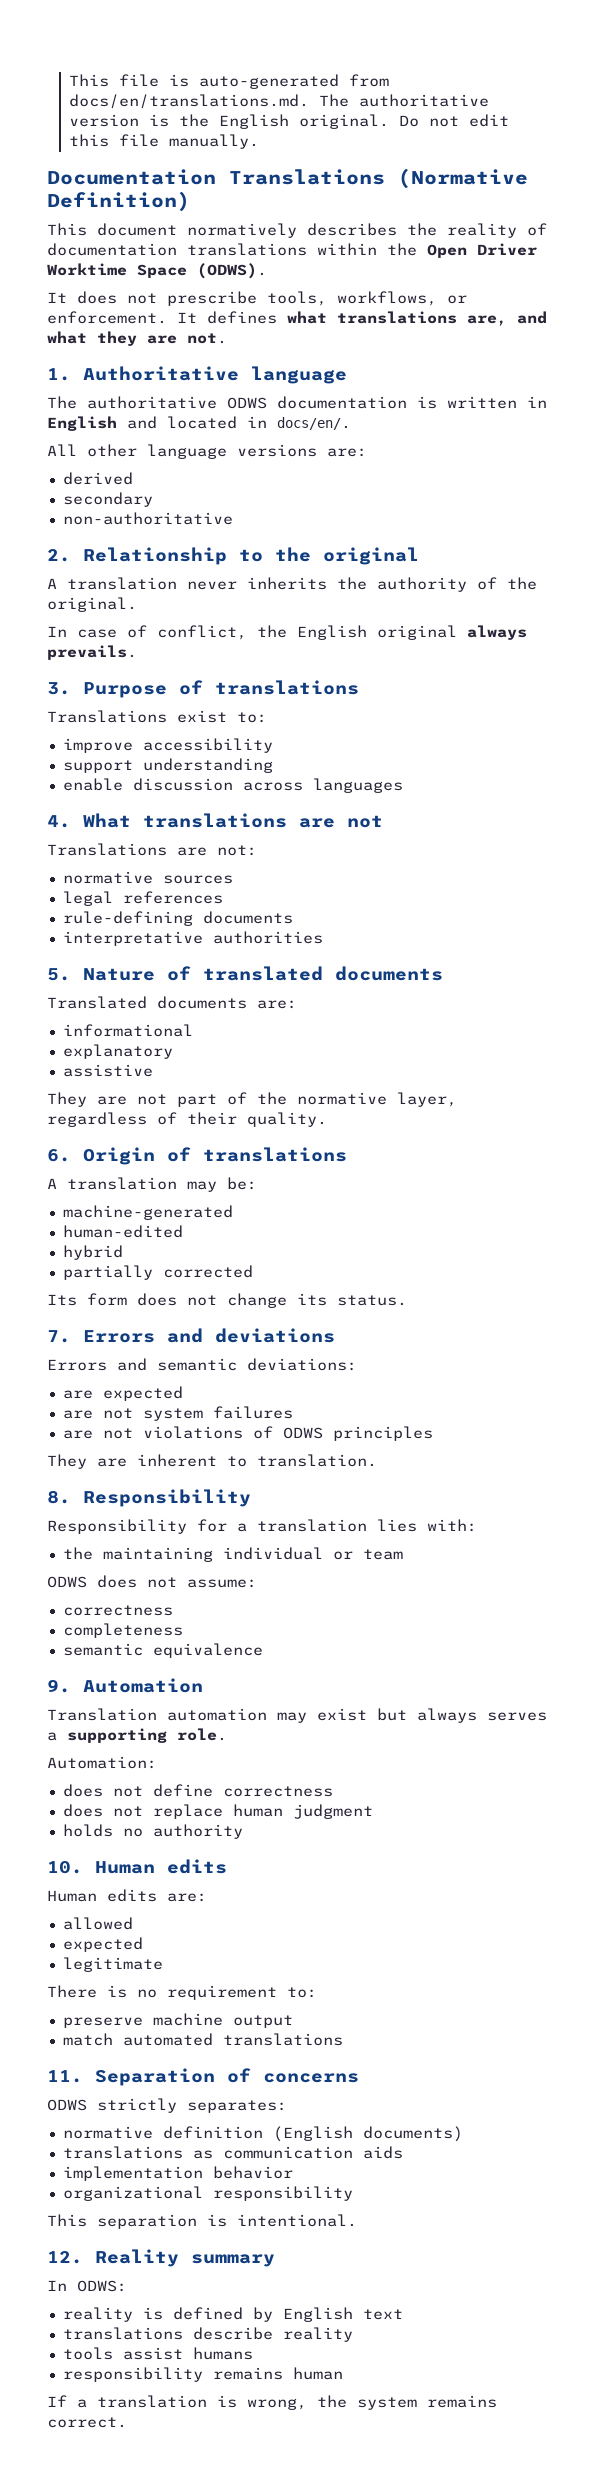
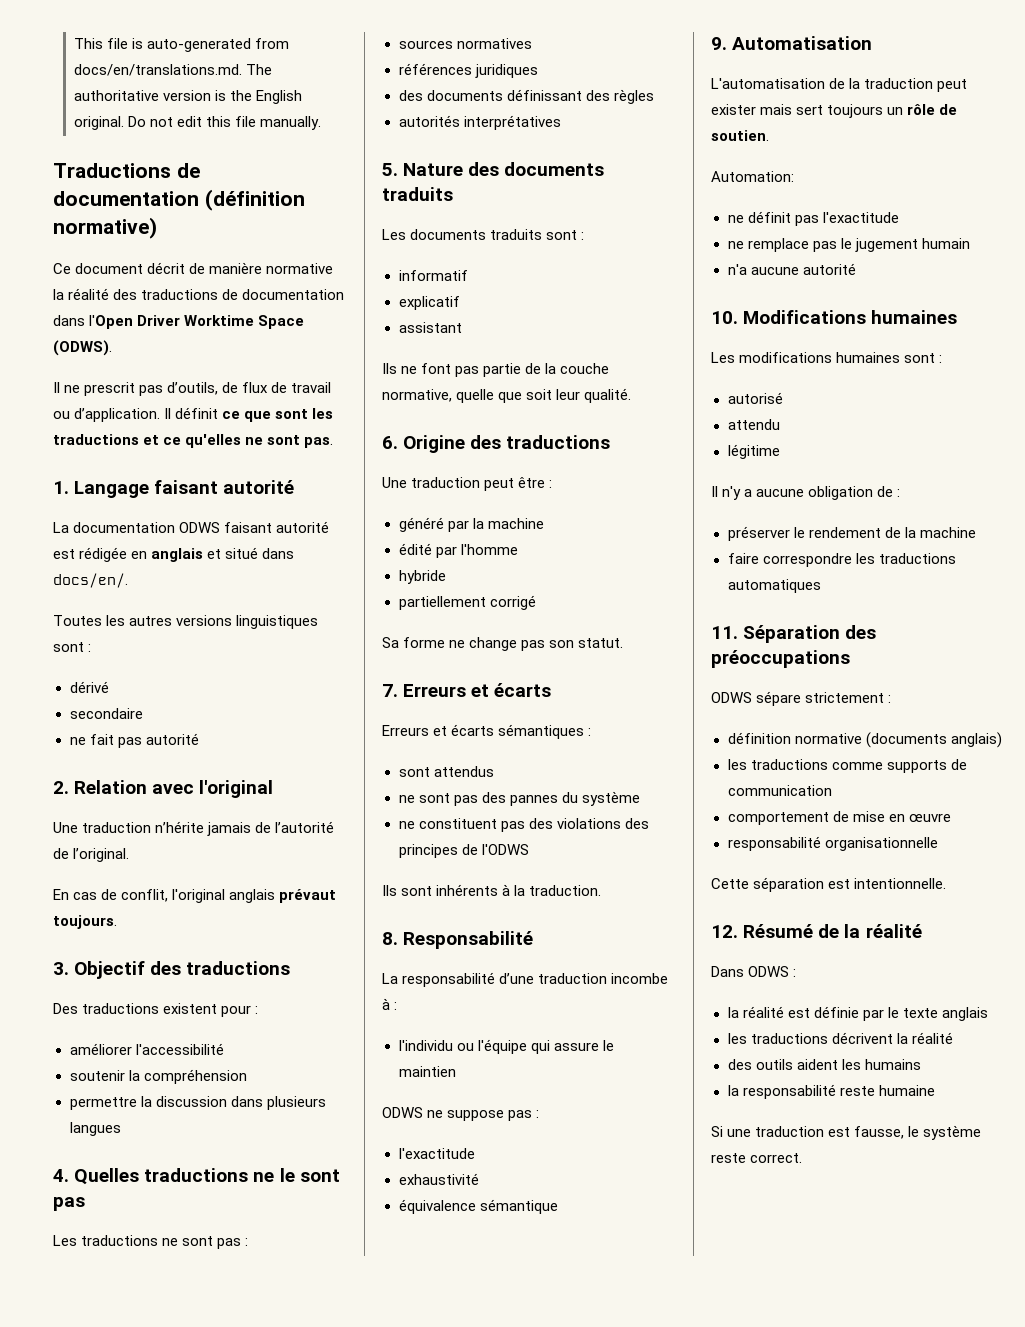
- Documentation Translations (Normative Definition)
- This document normatively describes the reality of documentation translations within the Open Driver Worktime Space (ODWS).
- It does not prescribe tools, workflows, or enforcement. It defines what translations are, and what they are not.
- 1. Authoritative language
- The authoritative ODWS documentation is written in English and located in docs/en/.
- All other language versions are:
- derived
- secondary
- non-authoritative
- 2. Relationship to the original
- A translation never inherits the authority of the original.
- In case of conflict, the English original always prevails.
- 3. Purpose of translations
- Translations exist to:
- improve accessibility
- support understanding
- enable discussion across languages
- 4. What translations are not
- Translations are not:
- normative sources
- legal references
- rule-defining documents
- interpretative authorities
+ Traductions de documentation (définition normative)
+ Ce document décrit de manière normative la réalité des traductions de documentation dans l'Open Driver Worktime Space (ODWS).
+ Il ne prescrit pas d’outils, de flux de travail ou d’application. Il définit ce que sont les traductions et ce qu'elles ne sont pas.
+ 1. Langage faisant autorité
+ La documentation ODWS faisant autorité est rédigée en anglais et situé dans docs/en/.
+ Toutes les autres versions linguistiques sont :
+ dérivé
+ secondaire
+ ne fait pas autorité
+ 2. Relation avec l'original
+ Une traduction n’hérite jamais de l’autorité de l’original.
+ En cas de conflit, l'original anglais prévaut toujours.
+ 3. Objectif des traductions
+ Des traductions existent pour :
+ améliorer l'accessibilité
+ soutenir la compréhension
+ permettre la discussion dans plusieurs langues
+ 4. Quelles traductions ne le sont pas
+ Les traductions ne sont pas :
+ sources normatives
+ références juridiques
+ des documents définissant des règles
+ autorités interprétatives
- 5. Nature of translated documents
- Translated documents are:
- informational
- explanatory
- assistive
- They are not part of the normative layer, regardless of their quality.
- 6. Origin of translations
- A translation may be:
- machine-generated
- human-edited
- hybrid
- partially corrected
- Its form does not change its status.
- 7. Errors and deviations
- Errors and semantic deviations:
- are expected
- are not system failures
- are not violations of ODWS principles
- They are inherent to translation.
- 8. Responsibility
- Responsibility for a translation lies with:
- the maintaining individual or team
- ODWS does not assume:
- correctness
- completeness
- semantic equivalence
- 9. Automation
- Translation automation may exist but always serves a supporting role.
+ 5. Nature des documents traduits
+ Les documents traduits sont :
+ informatif
+ explicatif
+ assistant
+ Ils ne font pas partie de la couche normative, quelle que soit leur qualité.
+ 6. Origine des traductions
+ Une traduction peut être :
+ généré par la machine
+ édité par l'homme
+ hybride
+ partiellement corrigé
+ Sa forme ne change pas son statut.
+ 7. Erreurs et écarts
+ Erreurs et écarts sémantiques :
+ sont attendus
+ ne sont pas des pannes du système
+ ne constituent pas des violations des principes de l'ODWS
+ Ils sont inhérents à la traduction.
+ 8. Responsabilité
+ La responsabilité d’une traduction incombe à :
+ l'individu ou l'équipe qui assure le maintien
+ ODWS ne suppose pas :
+ l'exactitude
+ exhaustivité
+ équivalence sémantique
+ 9. Automatisation
+ L'automatisation de la traduction peut exister mais sert toujours un rôle de soutien.
  Automation:
- does not define correctness
- does not replace human judgment
- holds no authority
- 10. Human edits
- Human edits are:
- allowed
- expected
- legitimate
- There is no requirement to:
- preserve machine output
- match automated translations
- 11. Separation of concerns
- ODWS strictly separates:
- normative definition (English documents)
- translations as communication aids
- implementation behavior
- organizational responsibility
- This separation is intentional.
- 12. Reality summary
- In ODWS:
- reality is defined by English text
- translations describe reality
- tools assist humans
- responsibility remains human
- If a translation is wrong, the system remains correct.
+ ne définit pas l'exactitude
+ ne remplace pas le jugement humain
+ n'a aucune autorité
+ 10. Modifications humaines
+ Les modifications humaines sont :
+ autorisé
+ attendu
+ légitime
+ Il n'y a aucune obligation de :
+ préserver le rendement de la machine
+ faire correspondre les traductions automatiques
+ 11. Séparation des préoccupations
+ ODWS sépare strictement :
+ définition normative (documents anglais)
+ les traductions comme supports de communication
+ comportement de mise en œuvre
+ responsabilité organisationnelle
+ Cette séparation est intentionnelle.
+ 12. Résumé de la réalité
+ Dans ODWS :
+ la réalité est définie par le texte anglais
+ les traductions décrivent la réalité
+ des outils aident les humains
+ la responsabilité reste humaine
+ Si une traduction est fausse, le système reste correct.

